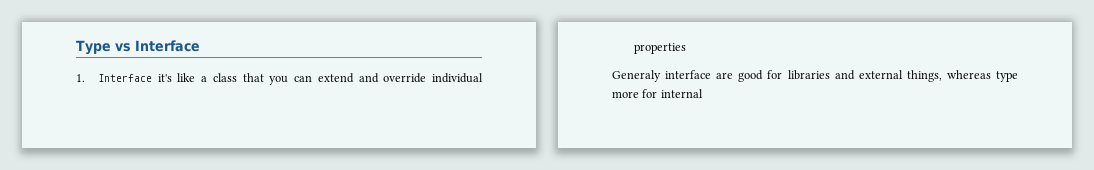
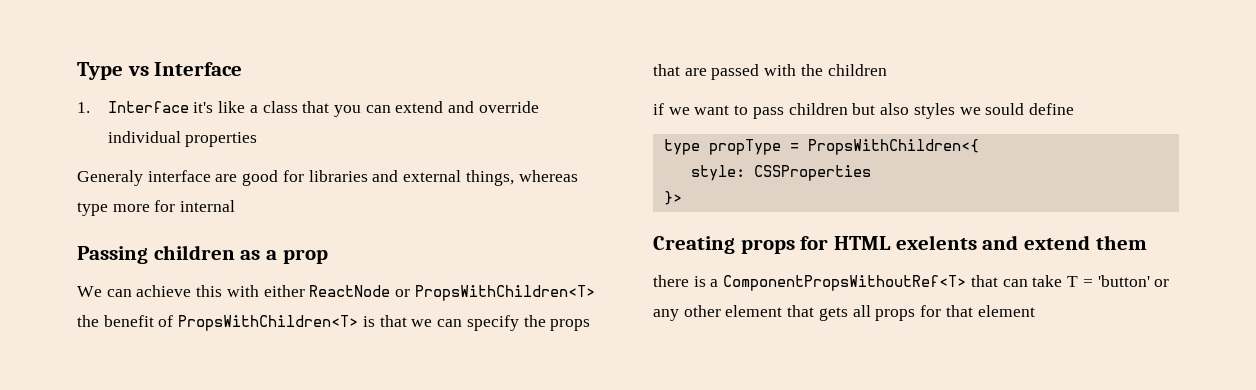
+ Passing children as a prop
+ We can achieve this with either ReactNode or PropsWithChildren<T> the benefit of PropsWithChildren<T> is that we can specify the props that are passed with the children
+ if we want to pass children but also styles we sould define
+ type propType = PropsWithChildren<{
+ style: CSSProperties
+ }>
+ Creating props for HTML exelents and extend them
+ there is a ComponentPropsWithoutRef<T> that can take T = 'button' or any other element that gets all props for that element

